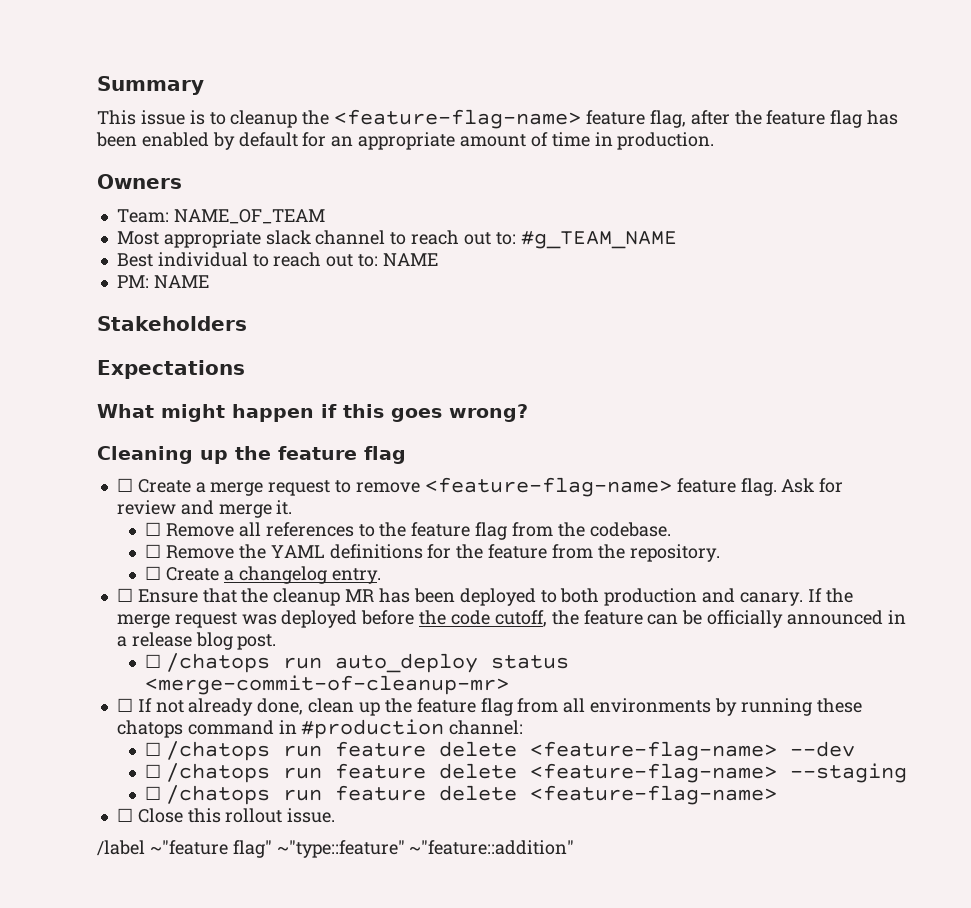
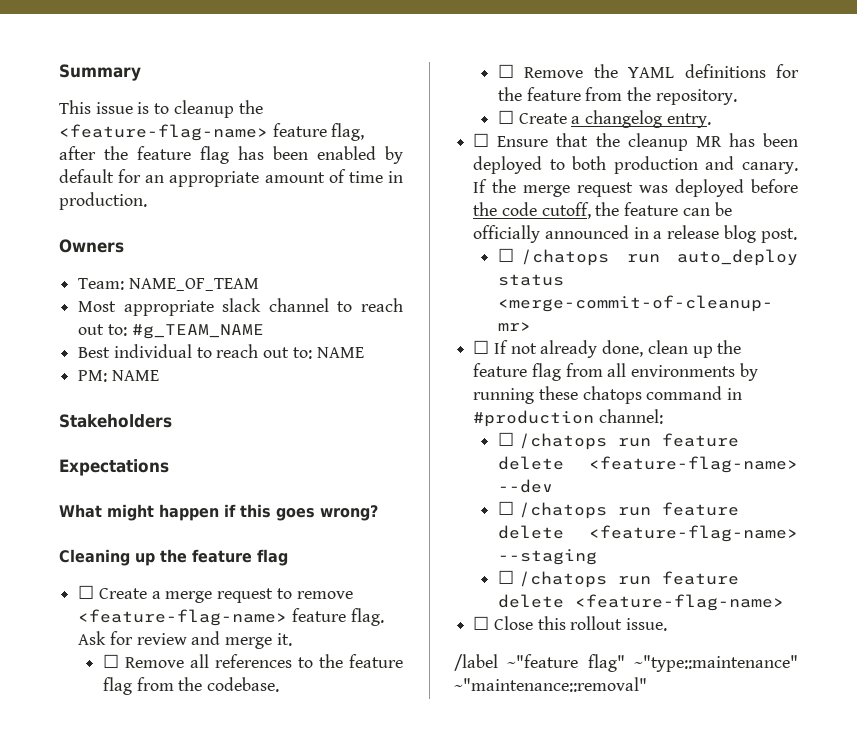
- /label ~"feature flag" ~"type::feature" ~"feature::addition"
+ /label ~"feature flag" ~"type::maintenance" ~"maintenance::removal"

